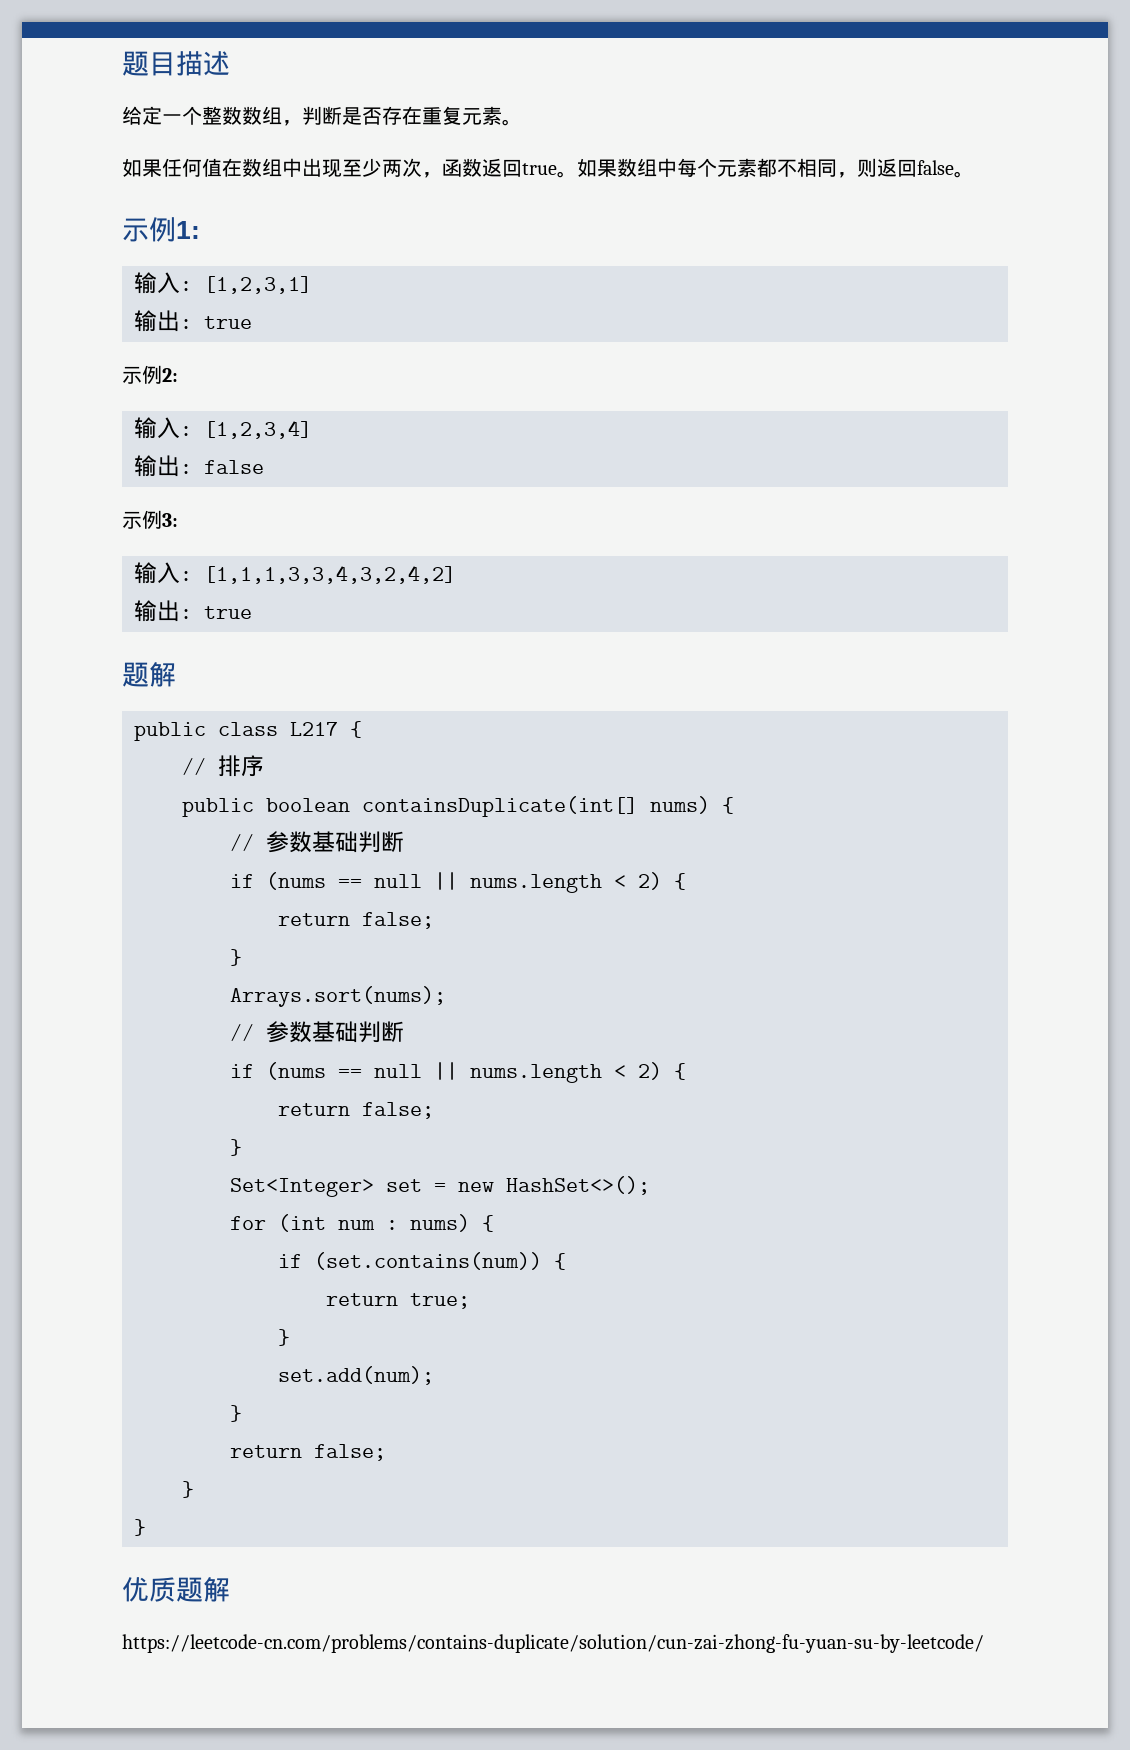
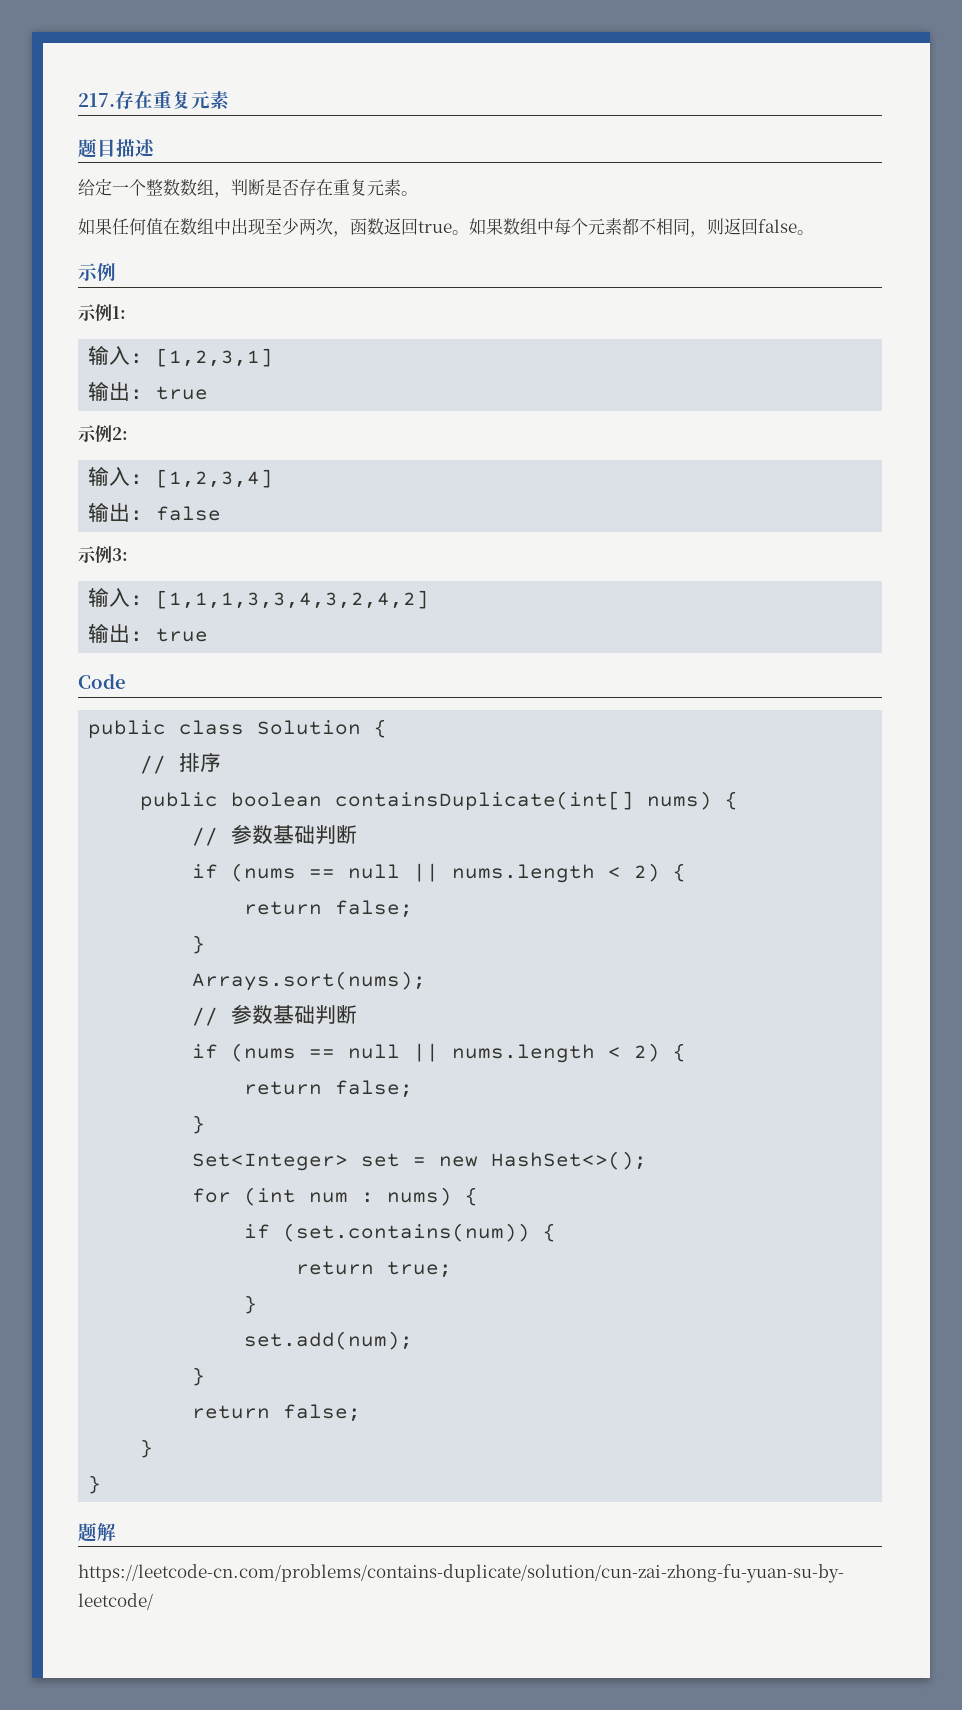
+ 217.存在重复元素
  如果数组中每个元素都不相同，则返回false。
+ 示例
  输入: [1,1,1,3,3,4,3,2,4,2]
  输出: true
- 题解
+ Code
- public class L217 {
+ public class Solution {
- 优质题解
+ 题解

